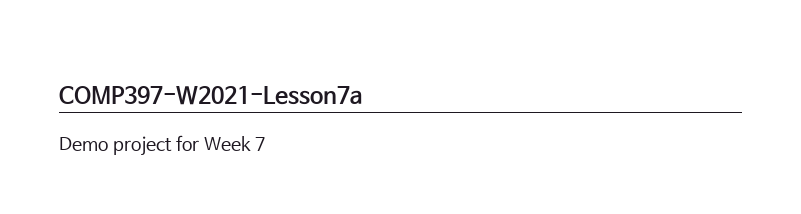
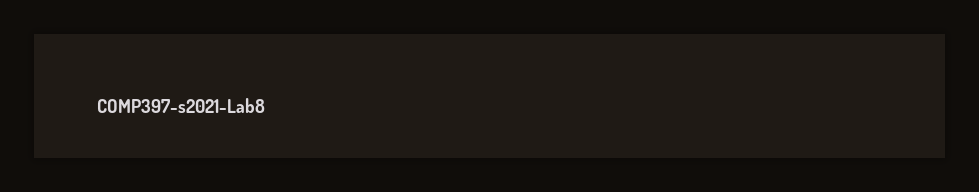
- COMP397-W2021-Lesson7a
- Demo project for Week 7
+ COMP397-s2021-Lab8

